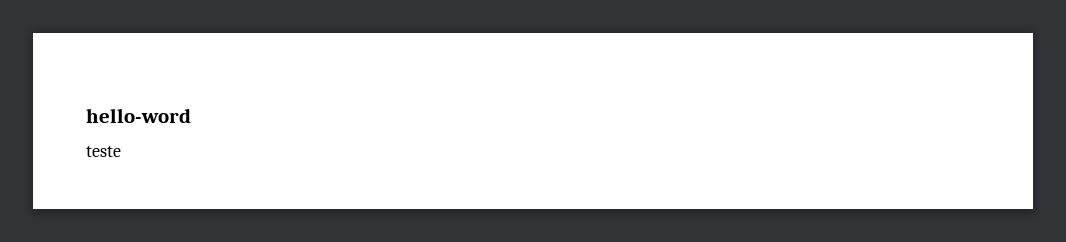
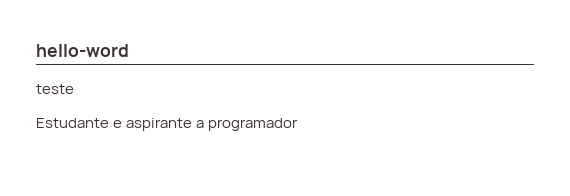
+ Estudante e aspirante a programador

